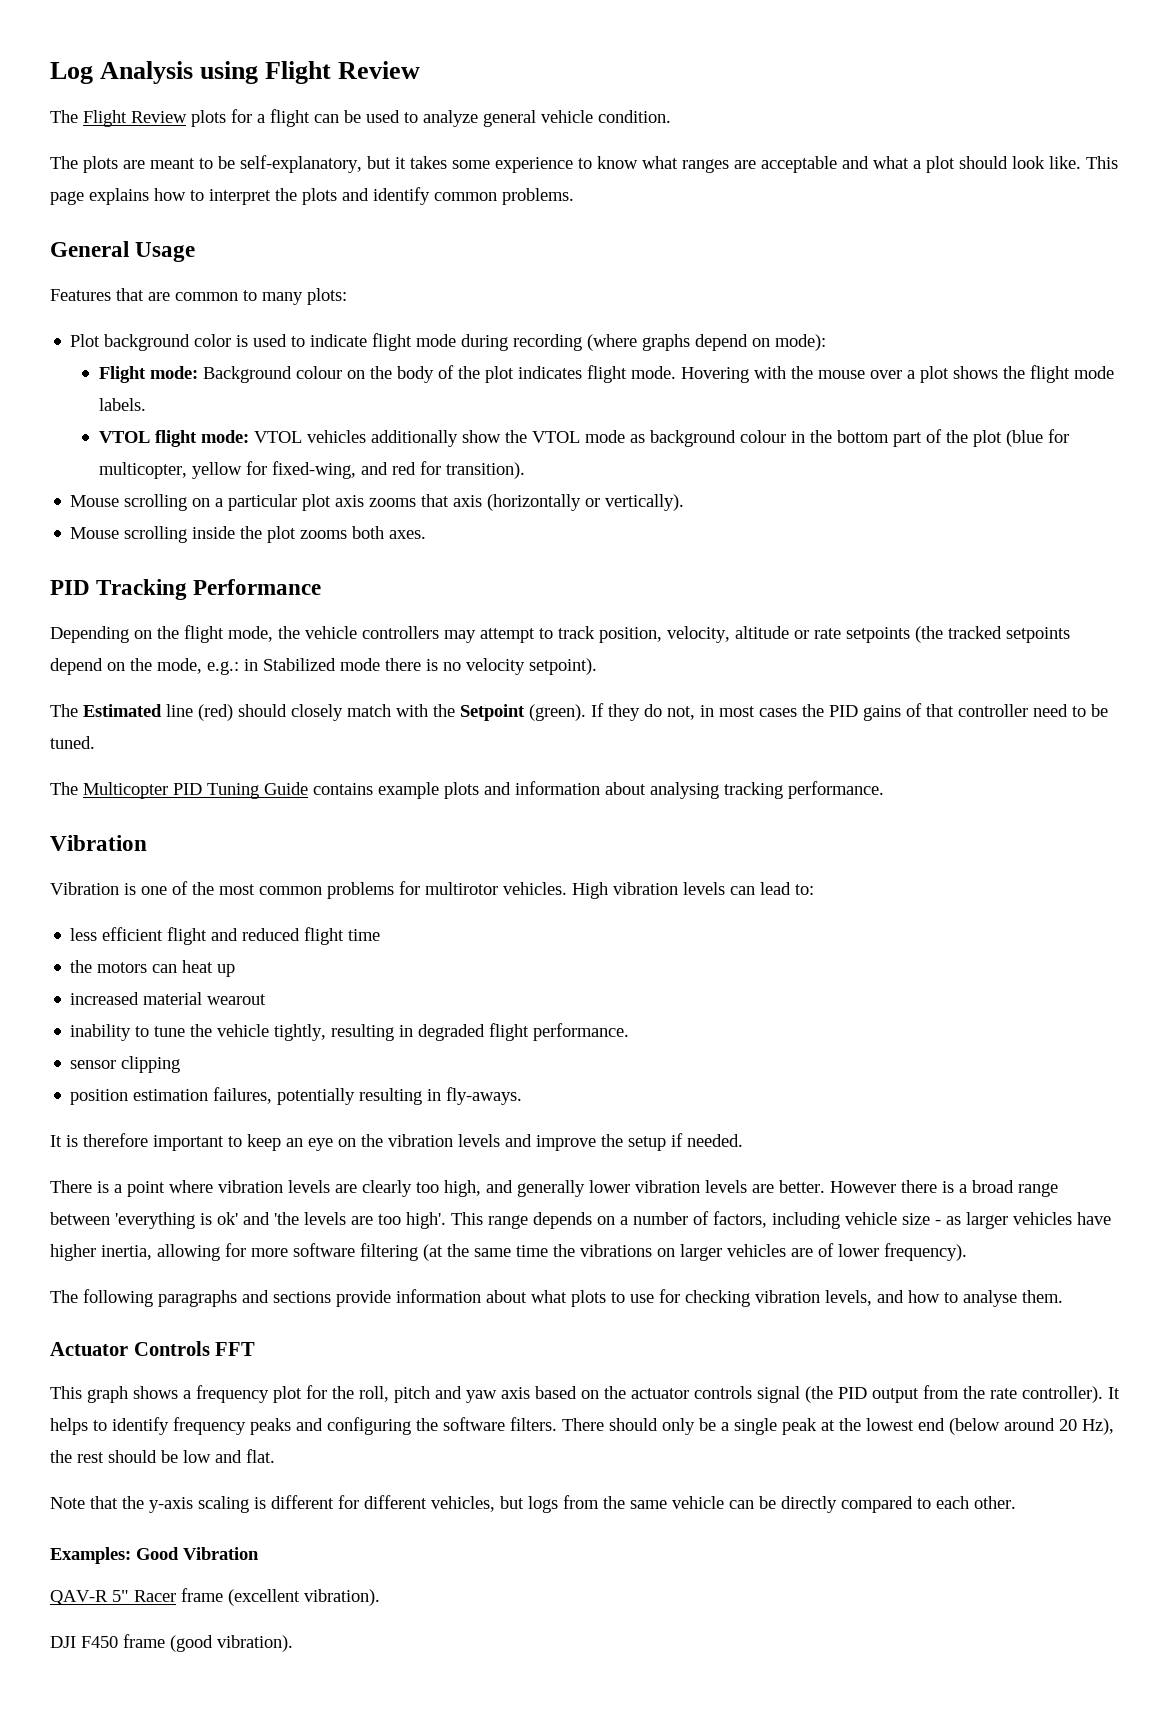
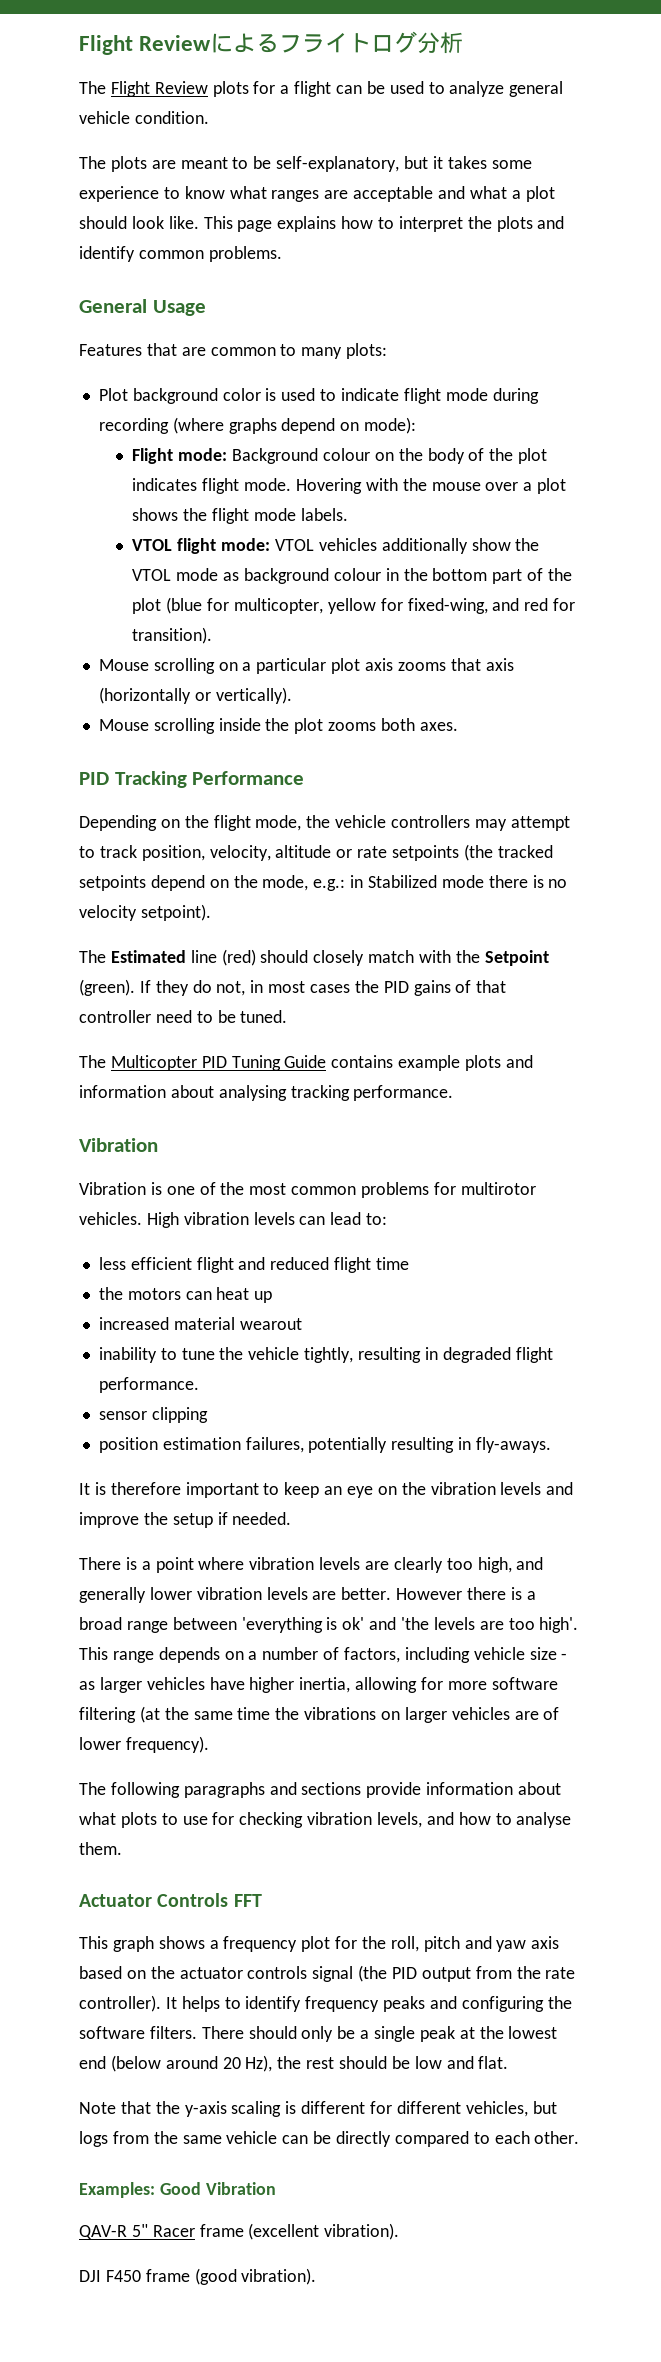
- Log Analysis using Flight Review
+ Flight Reviewによるフライトログ分析

